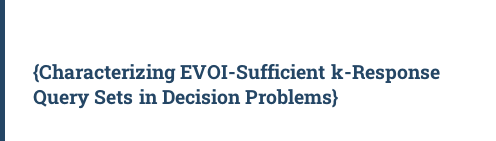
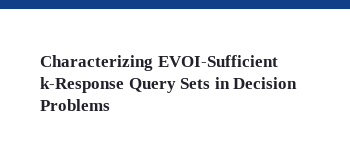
- {Characterizing EVOI-Sufficient k-Response Query Sets in Decision Problems}
+ Characterizing EVOI-Sufficient k-Response Query Sets in Decision Problems

